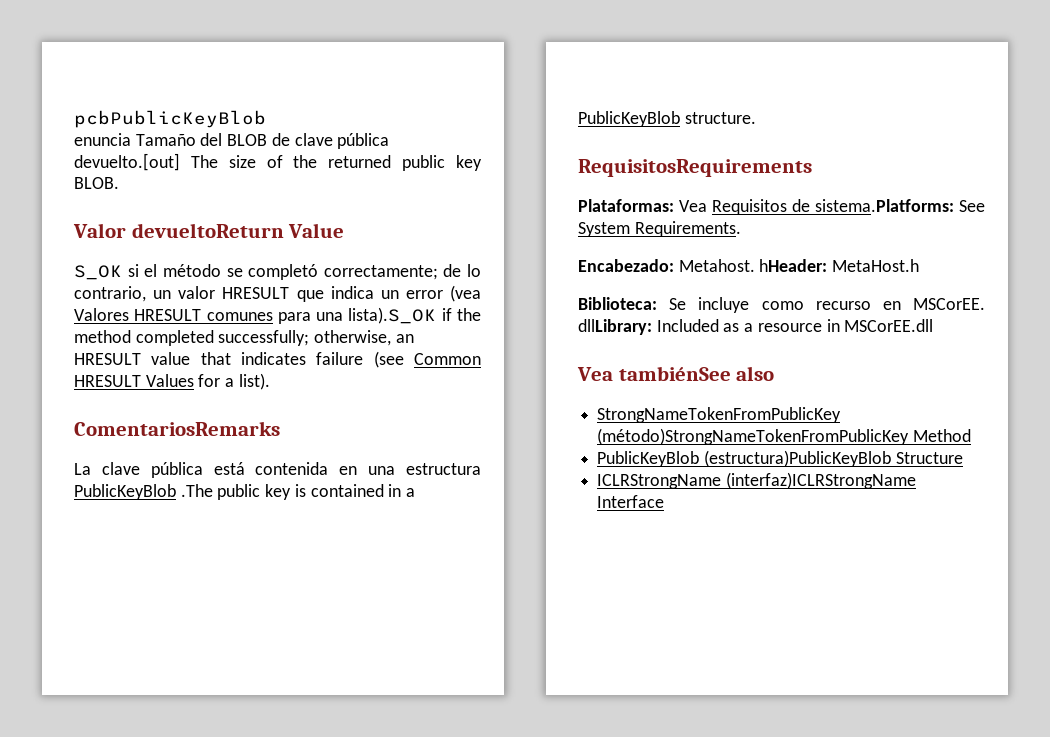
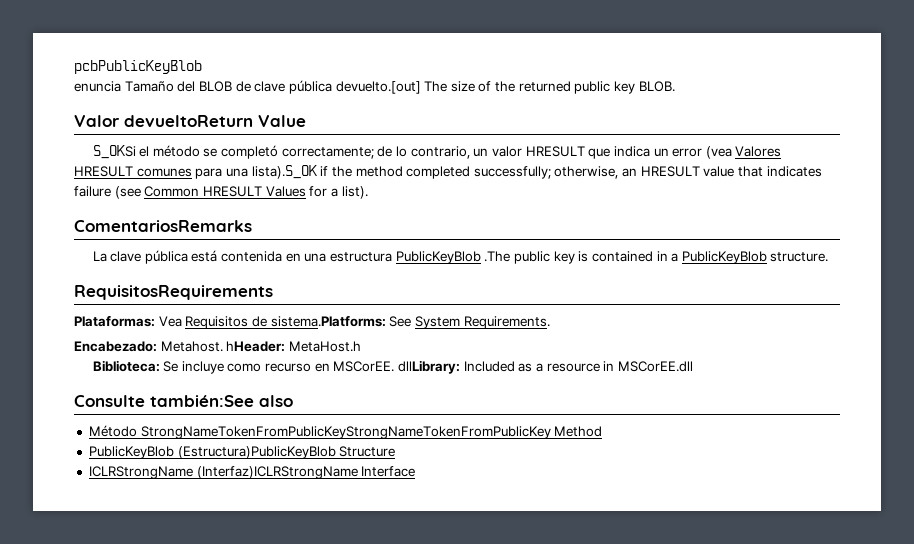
- S_OK si el método se completó correctamente; de lo contrario, un valor HRESULT que indica un error (vea Valores HRESULT comunes para una lista).S_OK if the method completed successfully; otherwise, an HRESULT value that indicates failure (see Common HRESULT Values for a list).
+ S_OKSi el método se completó correctamente; de lo contrario, un valor HRESULT que indica un error (vea Valores HRESULT comunes para una lista).S_OK if the method completed successfully; otherwise, an HRESULT value that indicates failure (see Common HRESULT Values for a list).
- Vea tambiénSee also
+ Consulte también:See also
- StrongNameTokenFromPublicKey (método)StrongNameTokenFromPublicKey Method
+ Método StrongNameTokenFromPublicKeyStrongNameTokenFromPublicKey Method
- PublicKeyBlob (estructura)PublicKeyBlob Structure
+ PublicKeyBlob (Estructura)PublicKeyBlob Structure
- ICLRStrongName (interfaz)ICLRStrongName Interface
+ ICLRStrongName (Interfaz)ICLRStrongName Interface

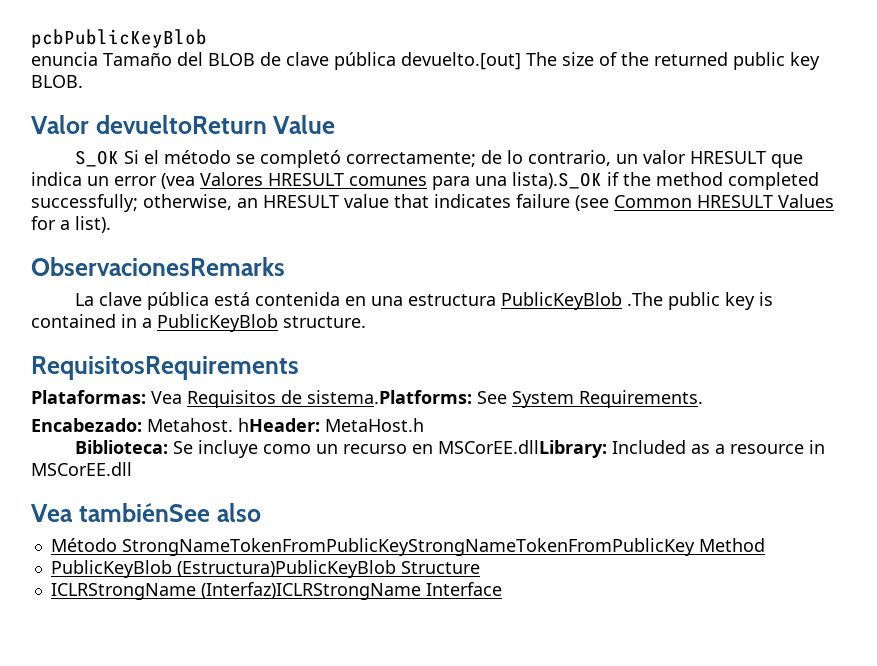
- S_OKSi el método se completó correctamente; de lo contrario, un valor HRESULT que indica un error (vea Valores HRESULT comunes para una lista).S_OK if the method completed successfully; otherwise, an HRESULT value that indicates failure (see Common HRESULT Values for a list).
+ S_OK Si el método se completó correctamente; de lo contrario, un valor HRESULT que indica un error (vea Valores HRESULT comunes para una lista).S_OK if the method completed successfully; otherwise, an HRESULT value that indicates failure (see Common HRESULT Values for a list).
- ComentariosRemarks
+ ObservacionesRemarks
- Biblioteca: Se incluye como recurso en MSCorEE. dllLibrary: Included as a resource in MSCorEE.dll
+ Biblioteca: Se incluye como un recurso en MSCorEE.dllLibrary: Included as a resource in MSCorEE.dll
- Consulte también:See also
+ Vea tambiénSee also

